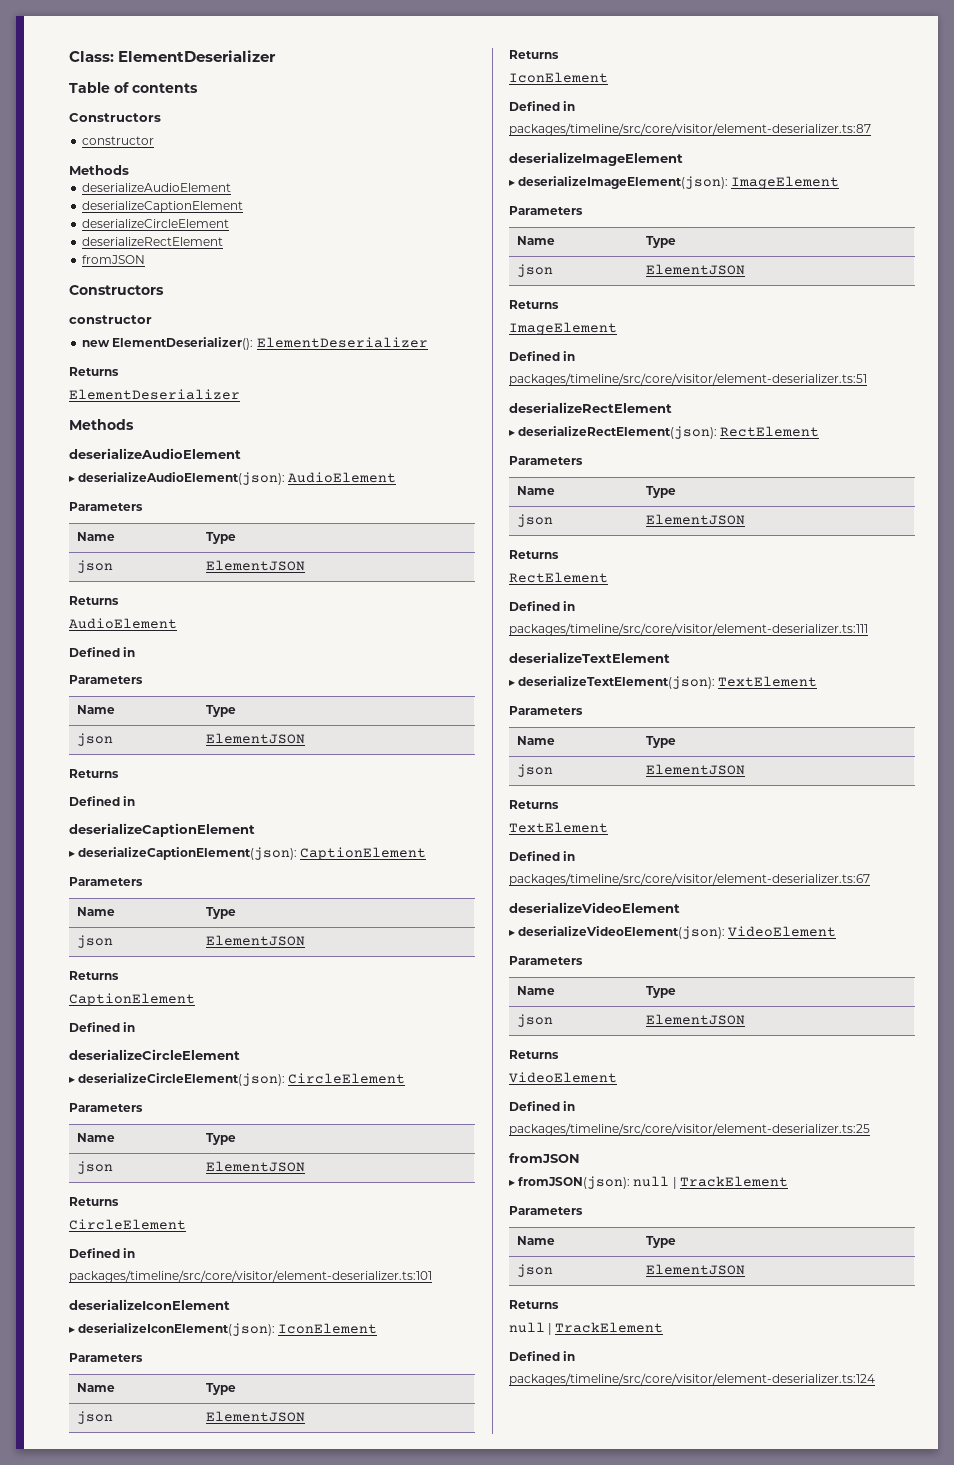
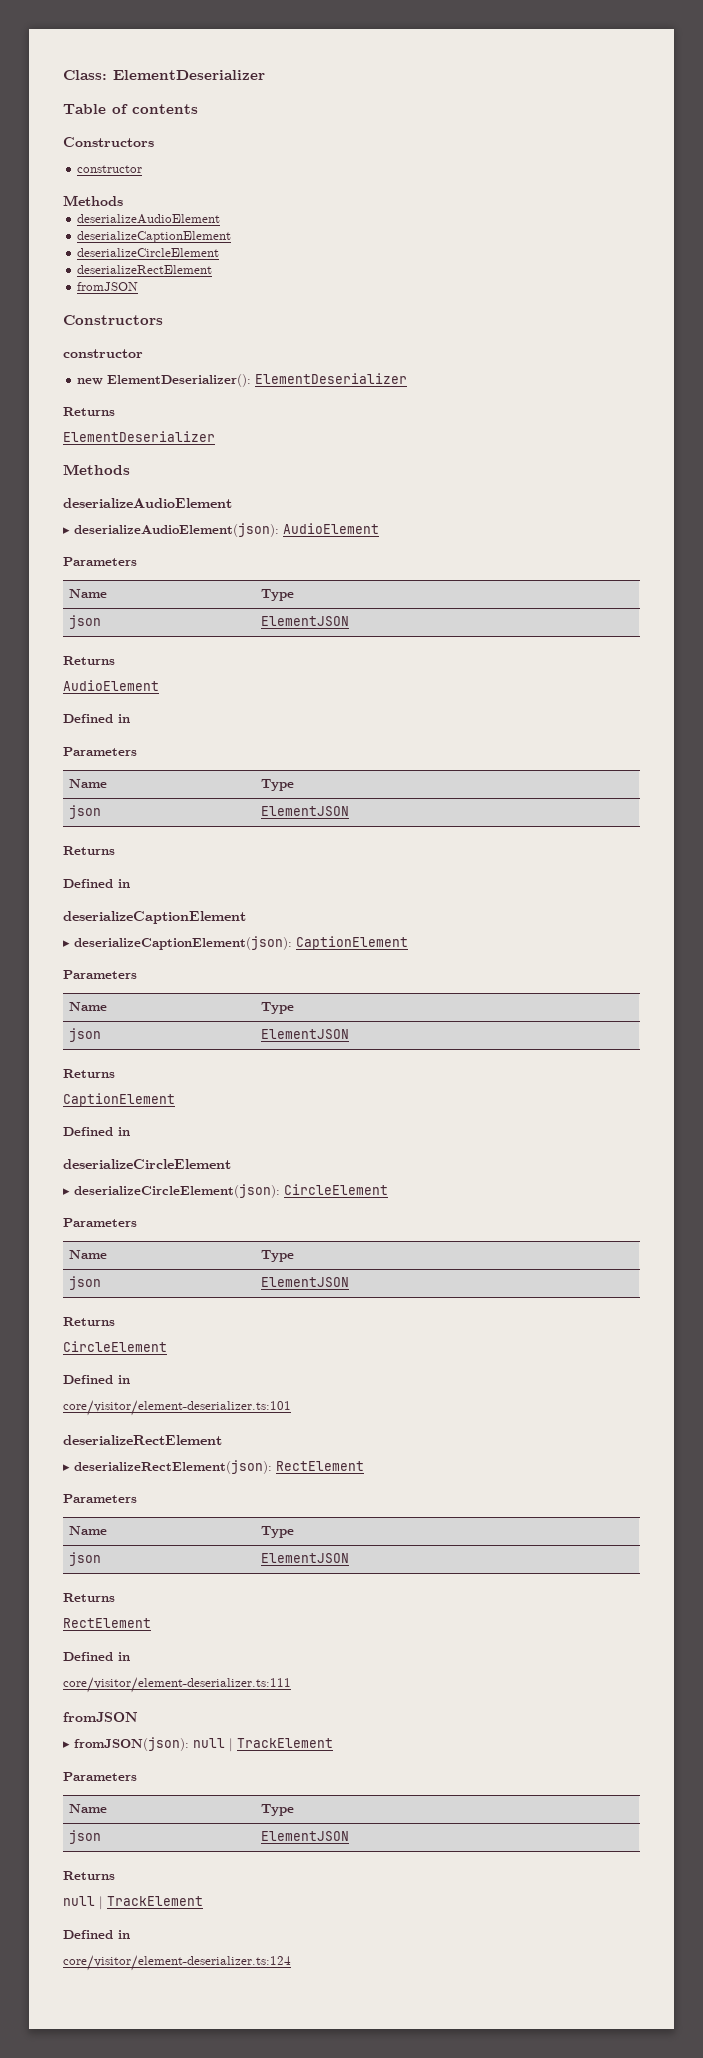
- packages/timeline/src/core/visitor/element-deserializer.ts:101
- deserializeIconElement
- ▸ deserializeIconElement(json): IconElement
- Parameters
- Name | Type
- json | ElementJSON
- Returns
- IconElement
- Defined in
- packages/timeline/src/core/visitor/element-deserializer.ts:87
- deserializeImageElement
- ▸ deserializeImageElement(json): ImageElement
- Parameters
- Name | Type
- json | ElementJSON
- Returns
- ImageElement
- Defined in
- packages/timeline/src/core/visitor/element-deserializer.ts:51
+ core/visitor/element-deserializer.ts:101
- packages/timeline/src/core/visitor/element-deserializer.ts:111
- deserializeTextElement
- ▸ deserializeTextElement(json): TextElement
- Parameters
- Name | Type
- json | ElementJSON
- Returns
- TextElement
- Defined in
- packages/timeline/src/core/visitor/element-deserializer.ts:67
- deserializeVideoElement
- ▸ deserializeVideoElement(json): VideoElement
- Parameters
- Name | Type
- json | ElementJSON
- Returns
- VideoElement
- Defined in
- packages/timeline/src/core/visitor/element-deserializer.ts:25
+ core/visitor/element-deserializer.ts:111
- packages/timeline/src/core/visitor/element-deserializer.ts:124
+ core/visitor/element-deserializer.ts:124

